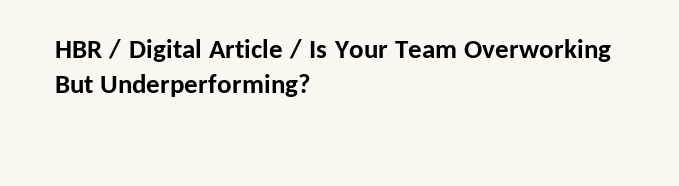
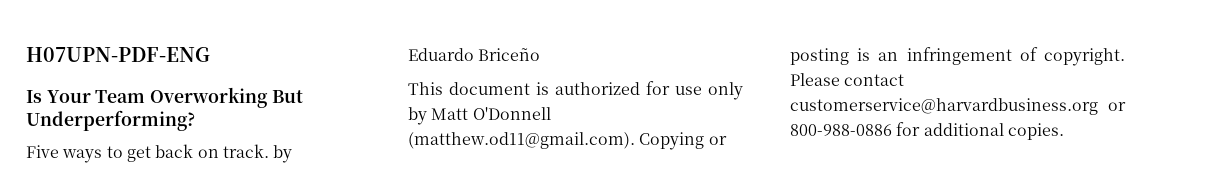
- HBR / Digital Article / Is Your Team Overworking But Underperforming?
+ H07UPN-PDF-ENG
+ Is Your Team Overworking But Underperforming?
+ Five ways to get back on track. by Eduardo Briceño
+ This document is authorized for use only by Matt O'Donnell (matthew.od11@gmail.com). Copying or posting is an infringement of copyright. Please contact customerservice@harvardbusiness.org or 800-988-0886 for additional copies.

